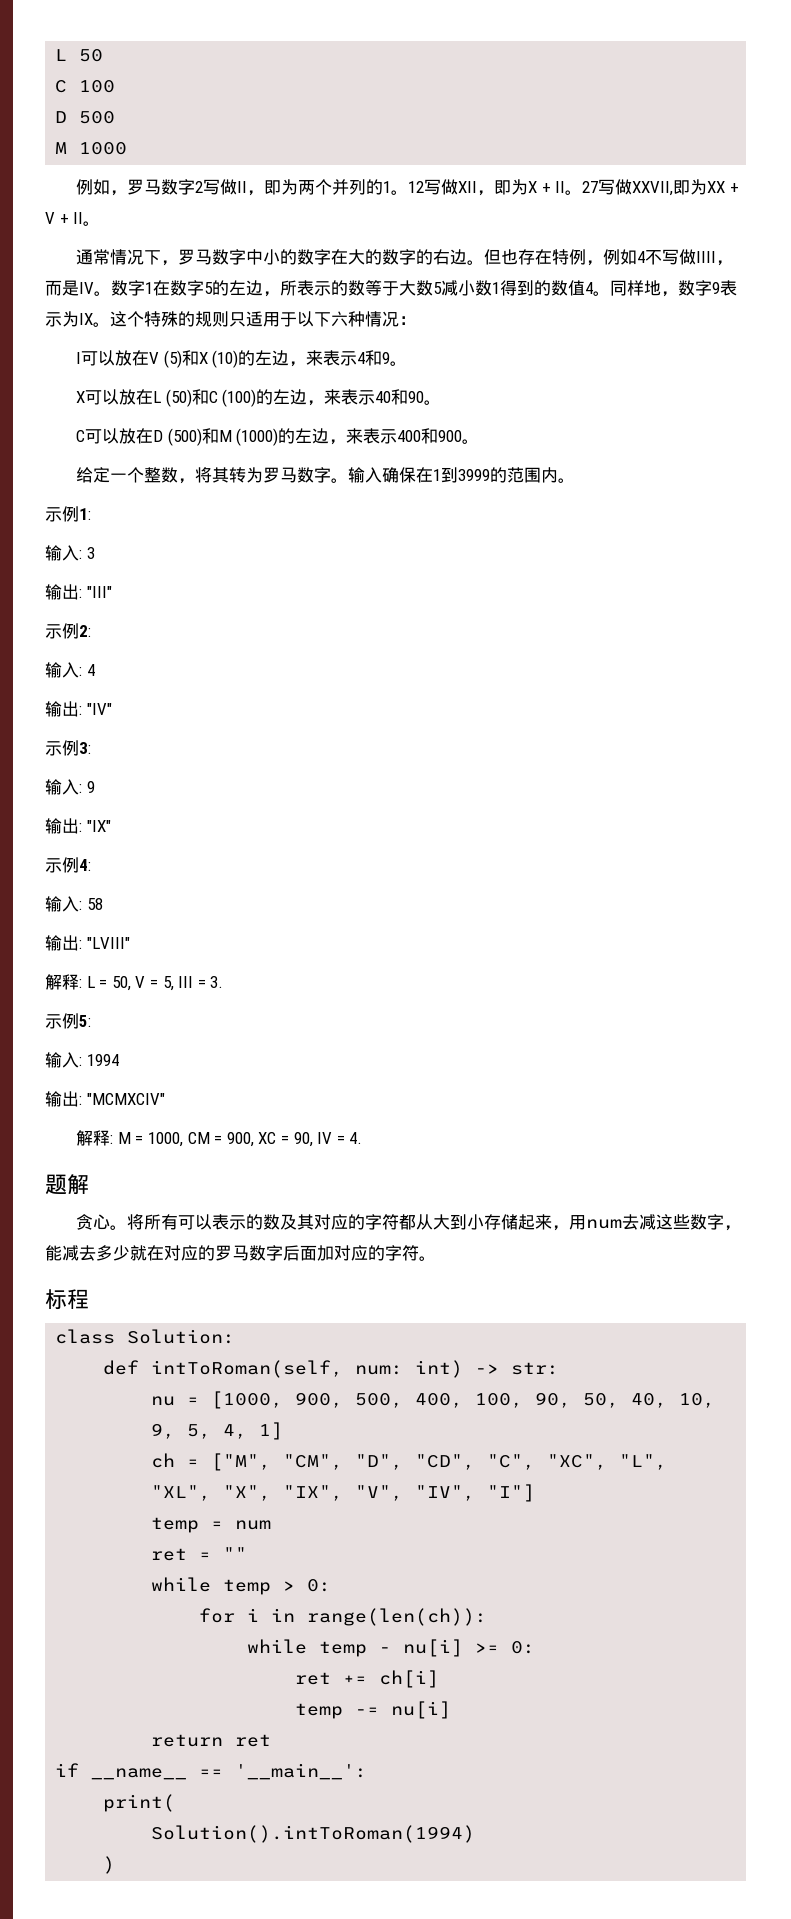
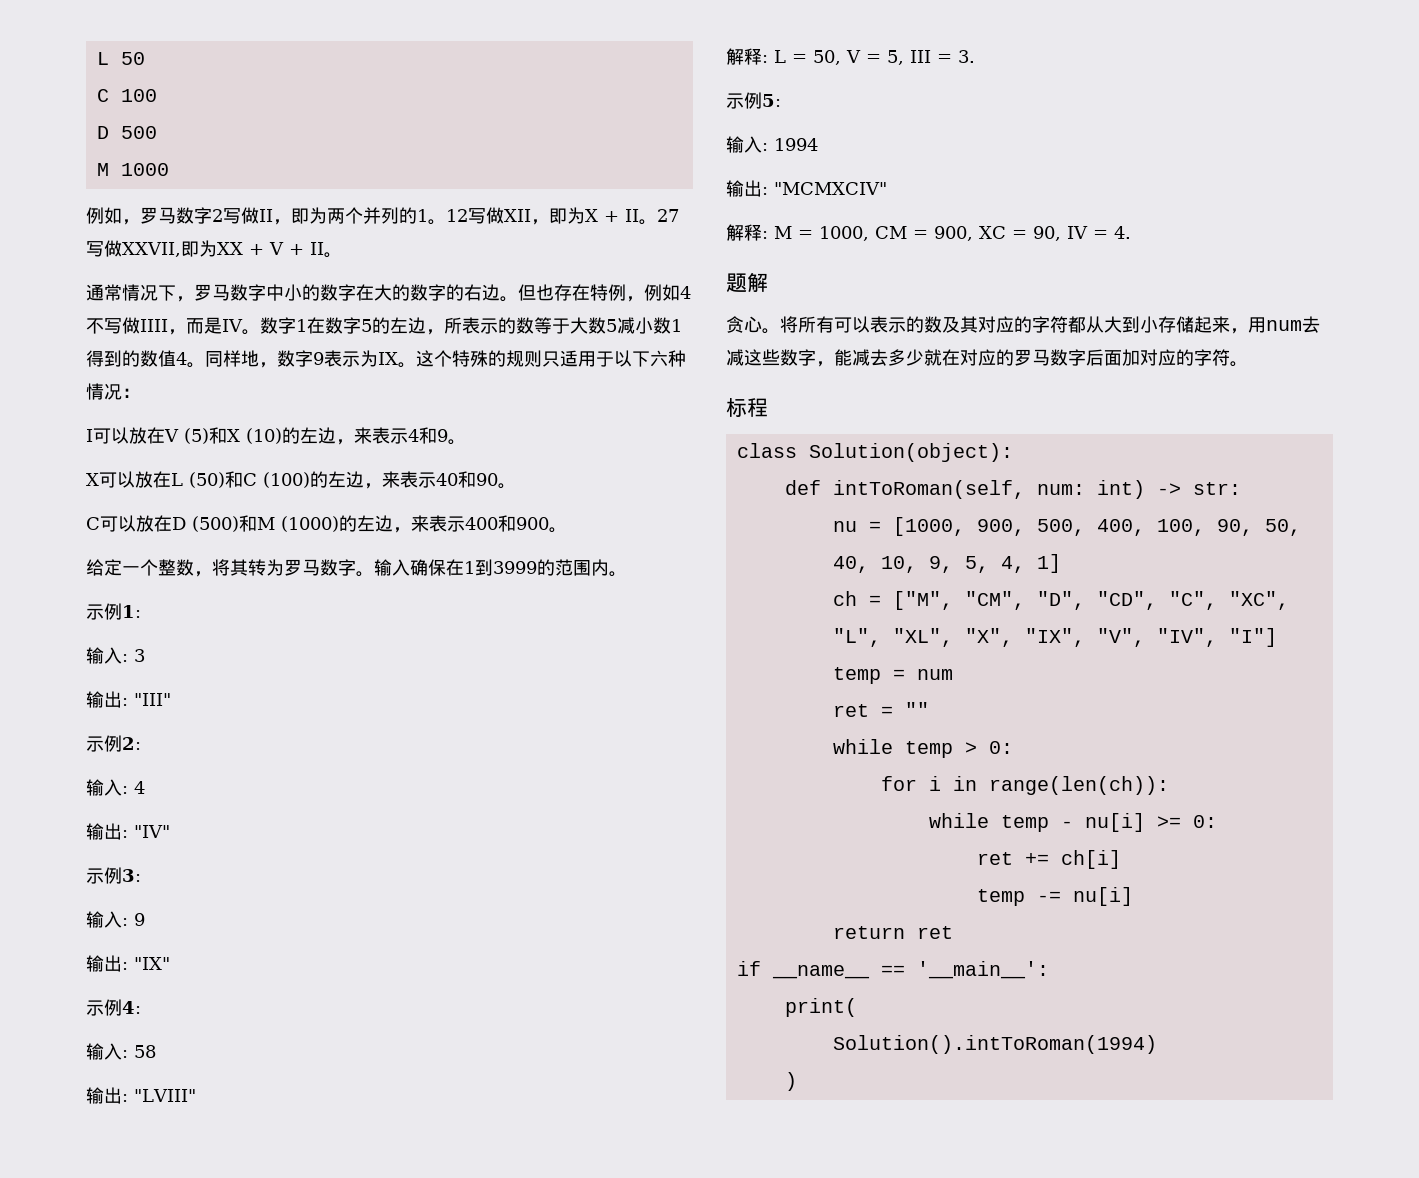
- class Solution:
+ class Solution(object):

